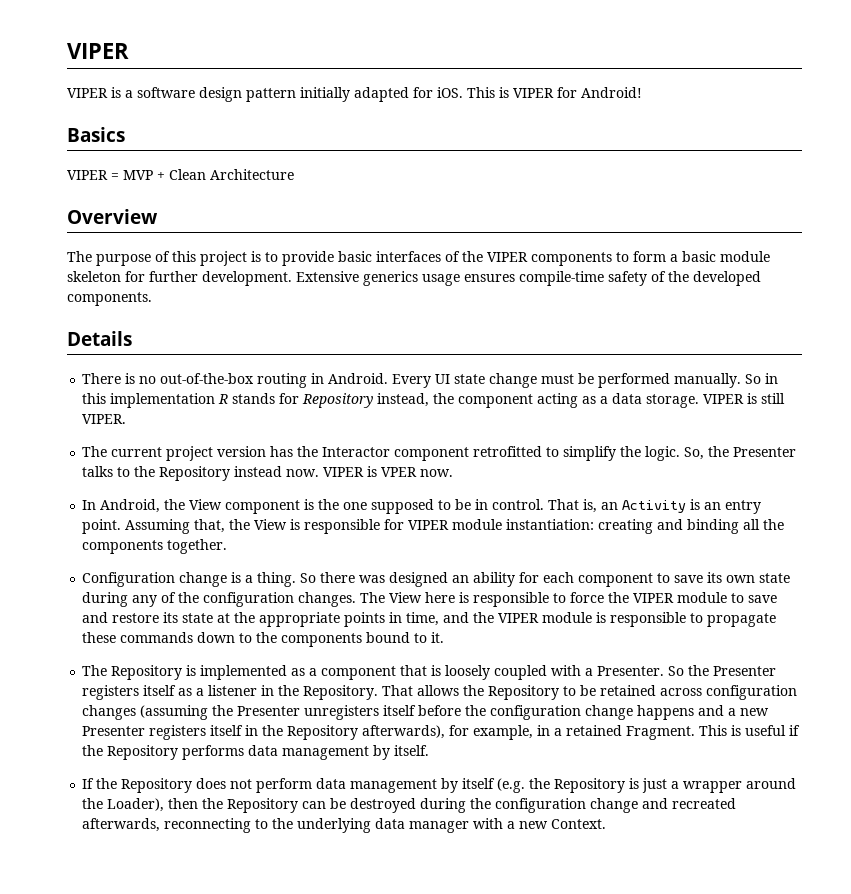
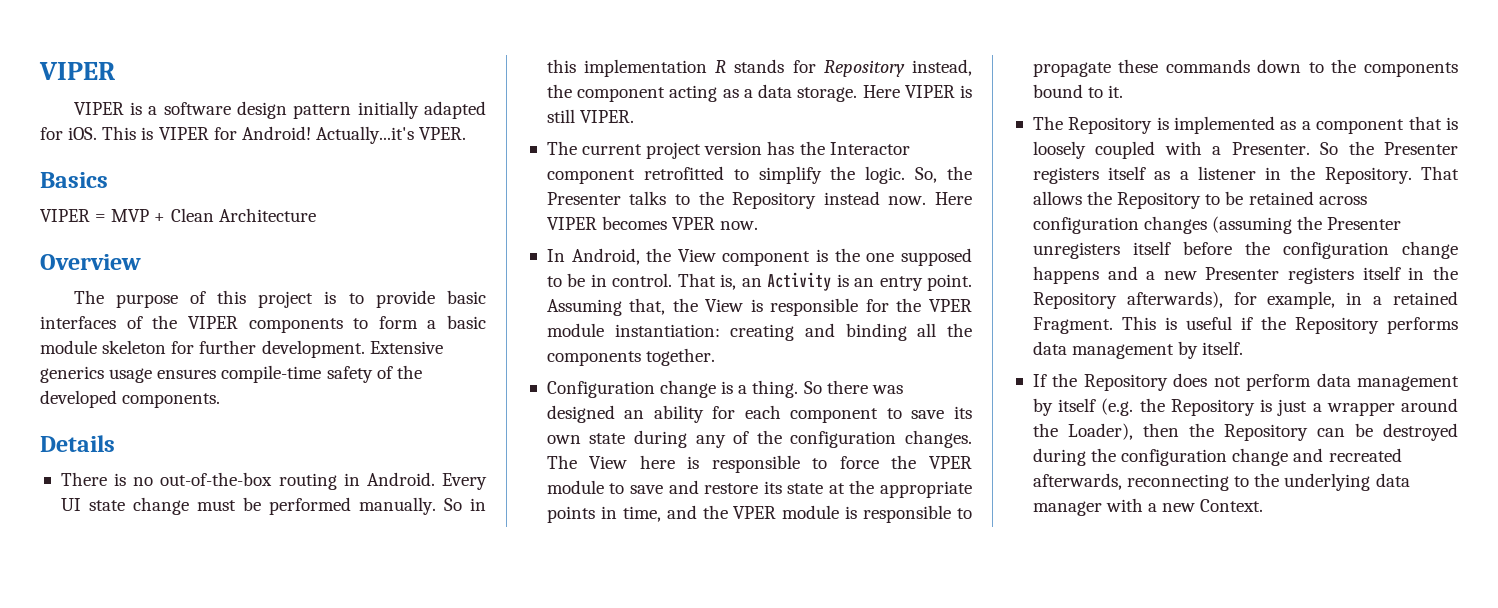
+ Actually...it's VPER.
- VIPER is still VIPER.
+ Here VIPER is still VIPER.
- VIPER is VPER now.
+ Here VIPER becomes VPER now.
- Assuming that, the View is responsible for VIPER module instantiation: creating and binding all the components together.
+ Assuming that, the View is responsible for the VPER module instantiation: creating and binding all the components together.
- The View here is responsible to force the VIPER module to save and restore its state at the appropriate points in time, and the VIPER module is responsible to propagate these commands down to the components bound to it.
+ The View here is responsible to force the VPER module to save and restore its state at the appropriate points in time, and the VPER module is responsible to propagate these commands down to the components bound to it.

